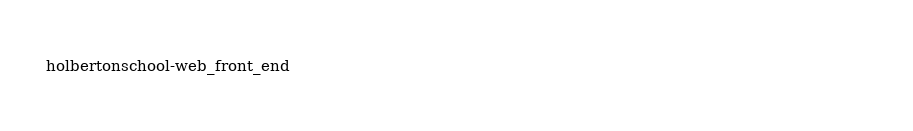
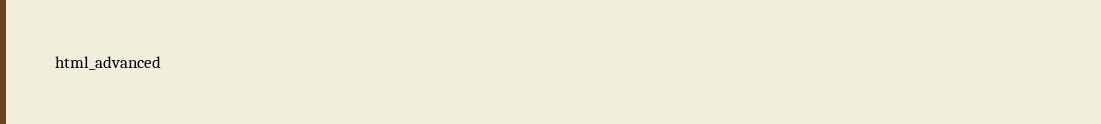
- holbertonschool-web_front_end
+ html_advanced

